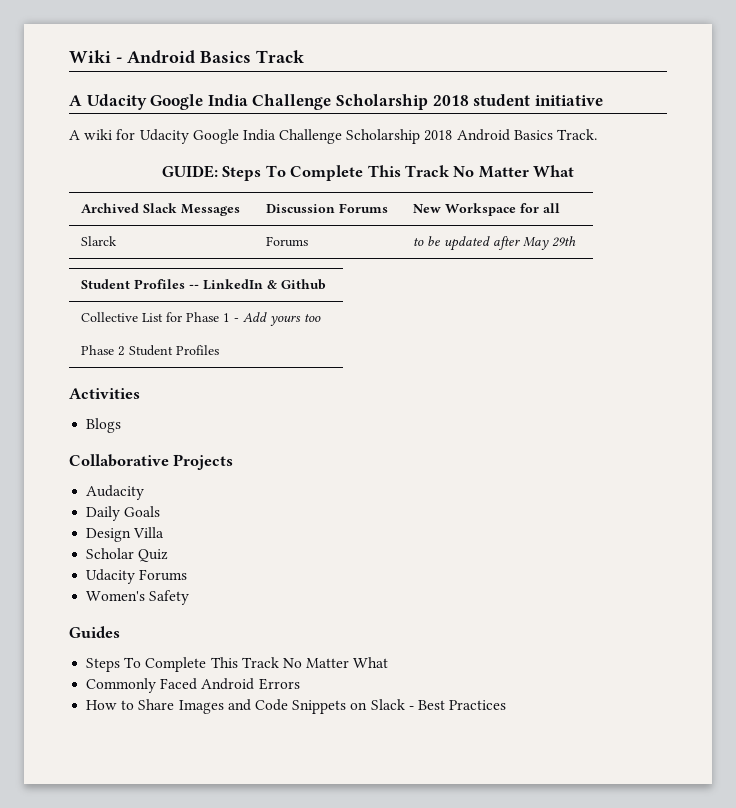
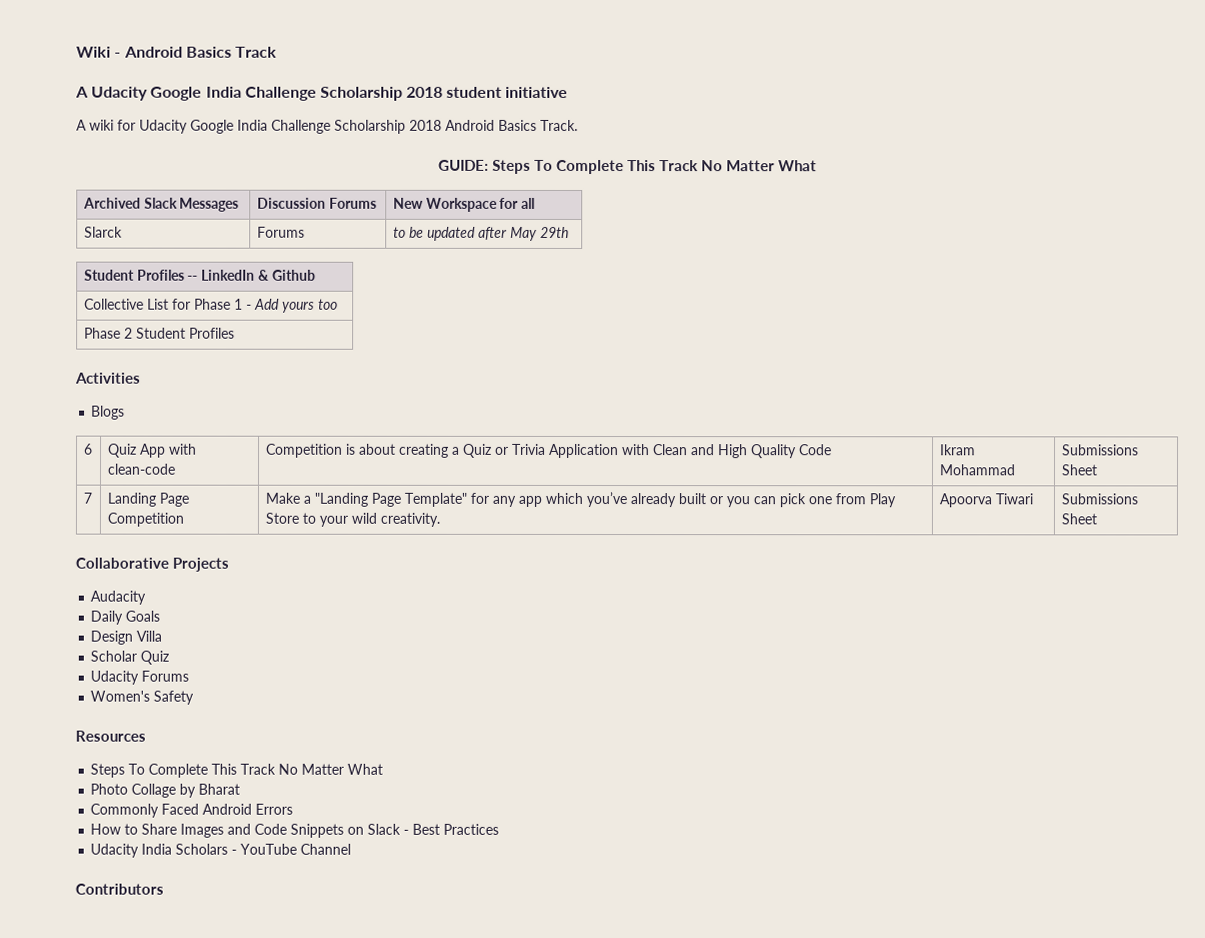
+ 6 | Quiz App with clean-code | Competition is about creating a Quiz or Trivia Application with Clean and High Quality Code | Ikram Mohammad | Submissions Sheet
+ 7 | Landing Page Competition | Make a "Landing Page Template" for any app which you’ve already built or you can pick one from Play Store to your wild creativity. | Apoorva Tiwari | Submissions Sheet
- Guides
+ Resources
  Steps To Complete This Track No Matter What
+ Photo Collage by Bharat
+ Udacity India Scholars - YouTube Channel
+ Contributors

